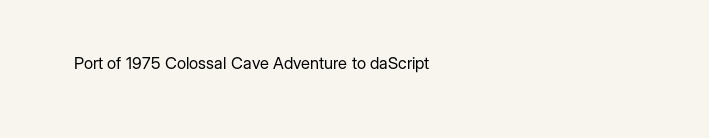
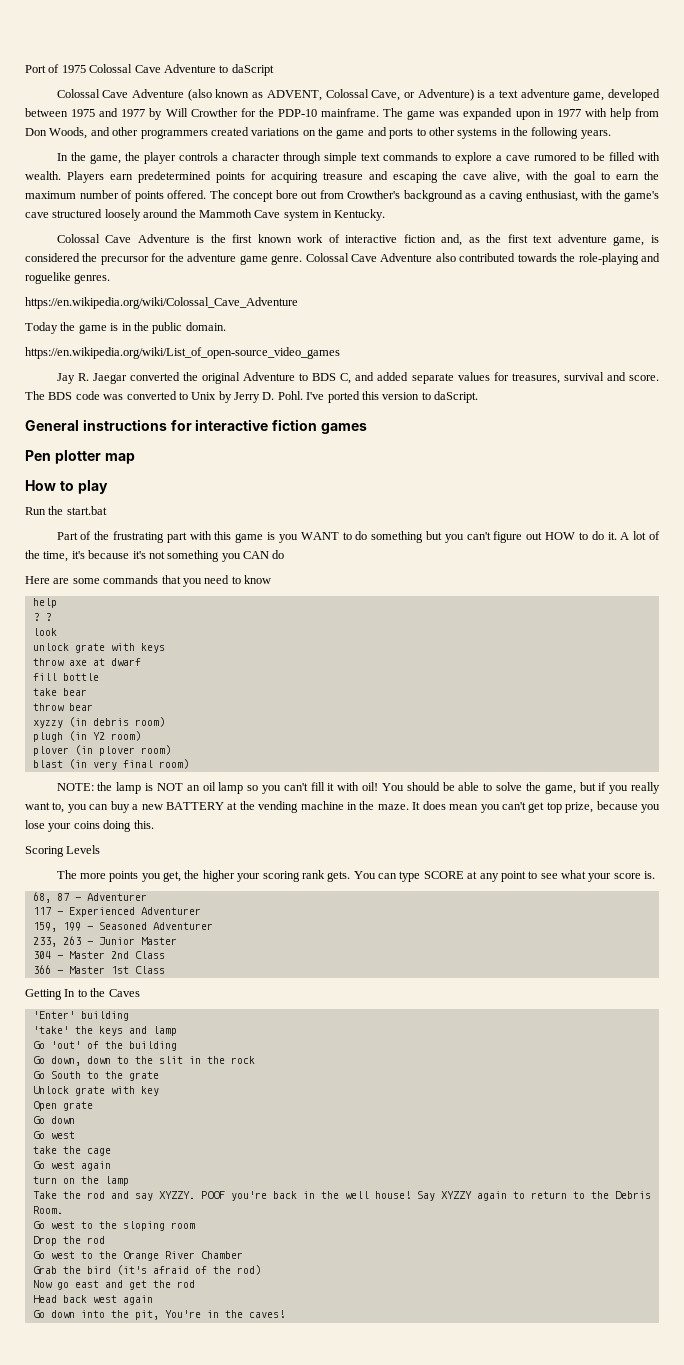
+ Colossal Cave Adventure (also known as ADVENT, Colossal Cave, or Adventure) is a text adventure game, developed between 1975 and 1977 by Will Crowther for the PDP-10 mainframe. The game was expanded upon in 1977 with help from Don Woods, and other programmers created variations on the game and ports to other systems in the following years.
+ In the game, the player controls a character through simple text commands to explore a cave rumored to be filled with wealth. Players earn predetermined points for acquiring treasure and escaping the cave alive, with the goal to earn the maximum number of points offered. The concept bore out from Crowther's background as a caving enthusiast, with the game's cave structured loosely around the Mammoth Cave system in Kentucky.
+ Colossal Cave Adventure is the first known work of interactive fiction and, as the first text adventure game, is considered the precursor for the adventure game genre. Colossal Cave Adventure also contributed towards the role-playing and roguelike genres.
+ https://en.wikipedia.org/wiki/Colossal_Cave_Adventure
+ Today the game is in the public domain.
+ https://en.wikipedia.org/wiki/List_of_open-source_video_games
+ Jay R. Jaegar converted the original Adventure to BDS C, and added separate values for treasures, survival and score. The BDS code was converted to Unix by Jerry D. Pohl. I've ported this version to daScript.
+ General instructions for interactive fiction games
+ Pen plotter map
+ How to play
+ Run the start.bat
+ Part of the frustrating part with this game is you WANT to do something but you can't figure out HOW to do it. A lot of the time, it's because it's not something you CAN do
+ Here are some commands that you need to know
+ help
+ ? ?
+ look
+ unlock grate with keys
+ throw axe at dwarf
+ fill bottle
+ take bear
+ throw bear
+ xyzzy (in debris room)
+ plugh (in Y2 room)
+ plover (in plover room)
+ blast (in very final room)
+ NOTE: the lamp is NOT an oil lamp so you can't fill it with oil! You should be able to solve the game, but if you really want to, you can buy a new BATTERY at the vending machine in the maze. It does mean you can't get top prize, because you lose your coins doing this.
+ Scoring Levels
+ The more points you get, the higher your scoring rank gets. You can type SCORE at any point to see what your score is.
+ 68, 87 - Adventurer
+ 117 - Experienced Adventurer
+ 159, 199 - Seasoned Adventurer
+ 233, 263 - Junior Master
+ 304 - Master 2nd Class
+ 366 - Master 1st Class
+ Getting In to the Caves
+ 'Enter' building
+ 'take' the keys and lamp
+ Go 'out' of the building
+ Go down, down to the slit in the rock
+ Go South to the grate
+ Unlock grate with key
+ Open grate
+ Go down
+ Go west
+ take the cage
+ Go west again
+ turn on the lamp
+ Take the rod and say XYZZY. POOF you're back in the well house! Say XYZZY again to return to the Debris Room.
+ Go west to the sloping room
+ Drop the rod
+ Go west to the Orange River Chamber
+ Grab the bird (it's afraid of the rod)
+ Now go east and get the rod
+ Head back west again
+ Go down into the pit, You're in the caves!

